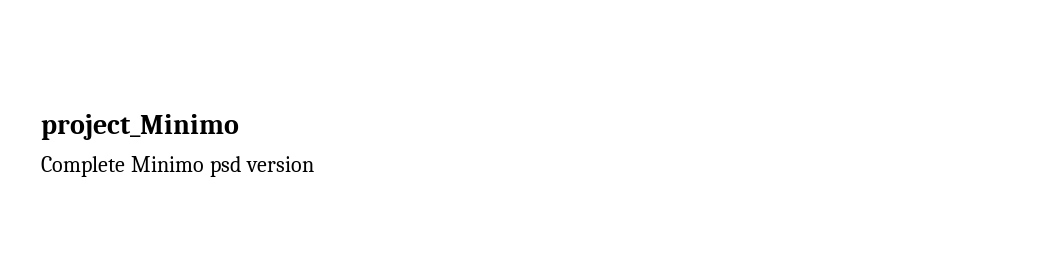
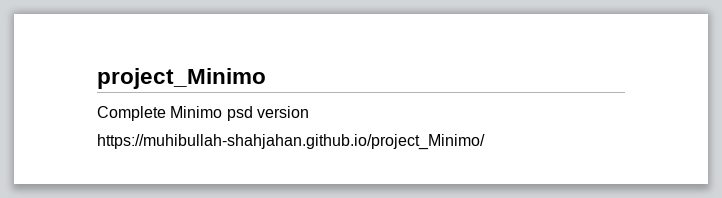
+ https://muhibullah-shahjahan.github.io/project_Minimo/

